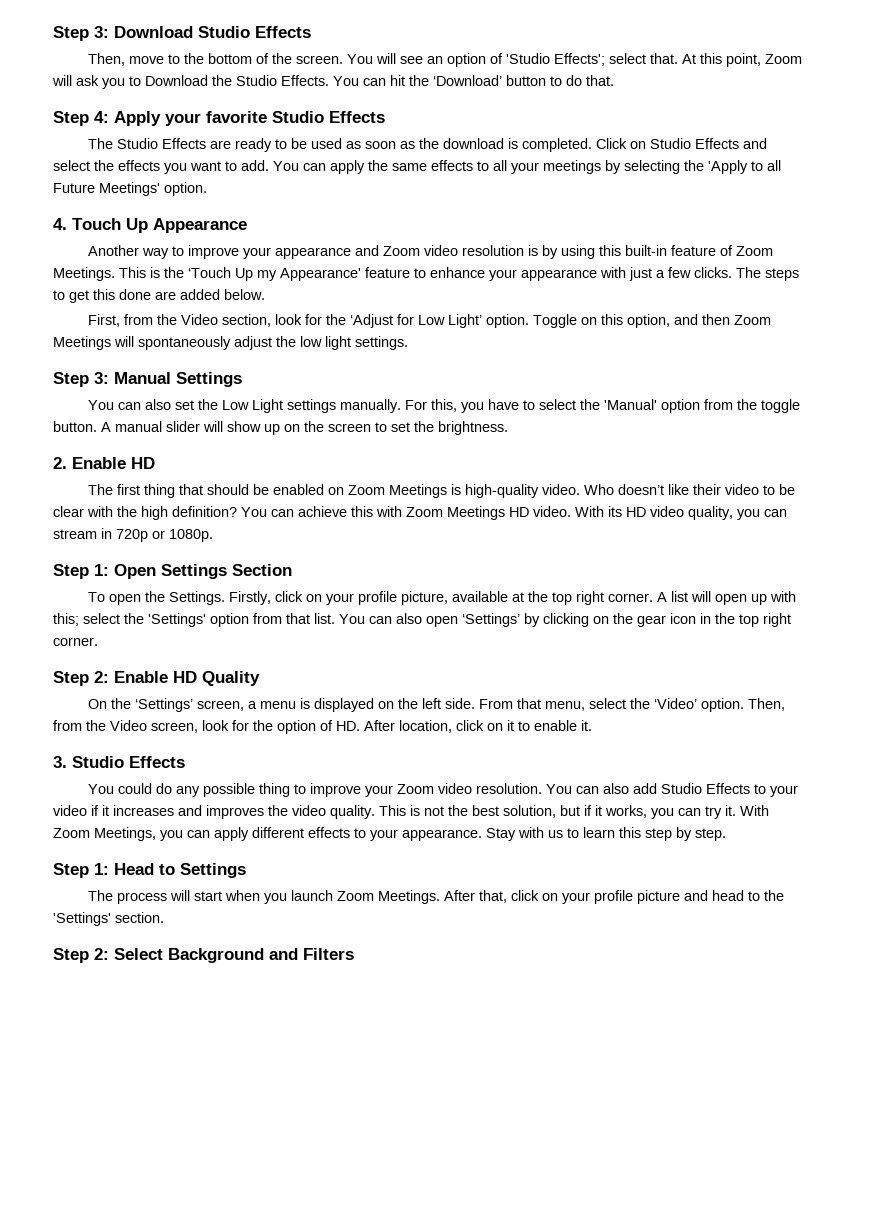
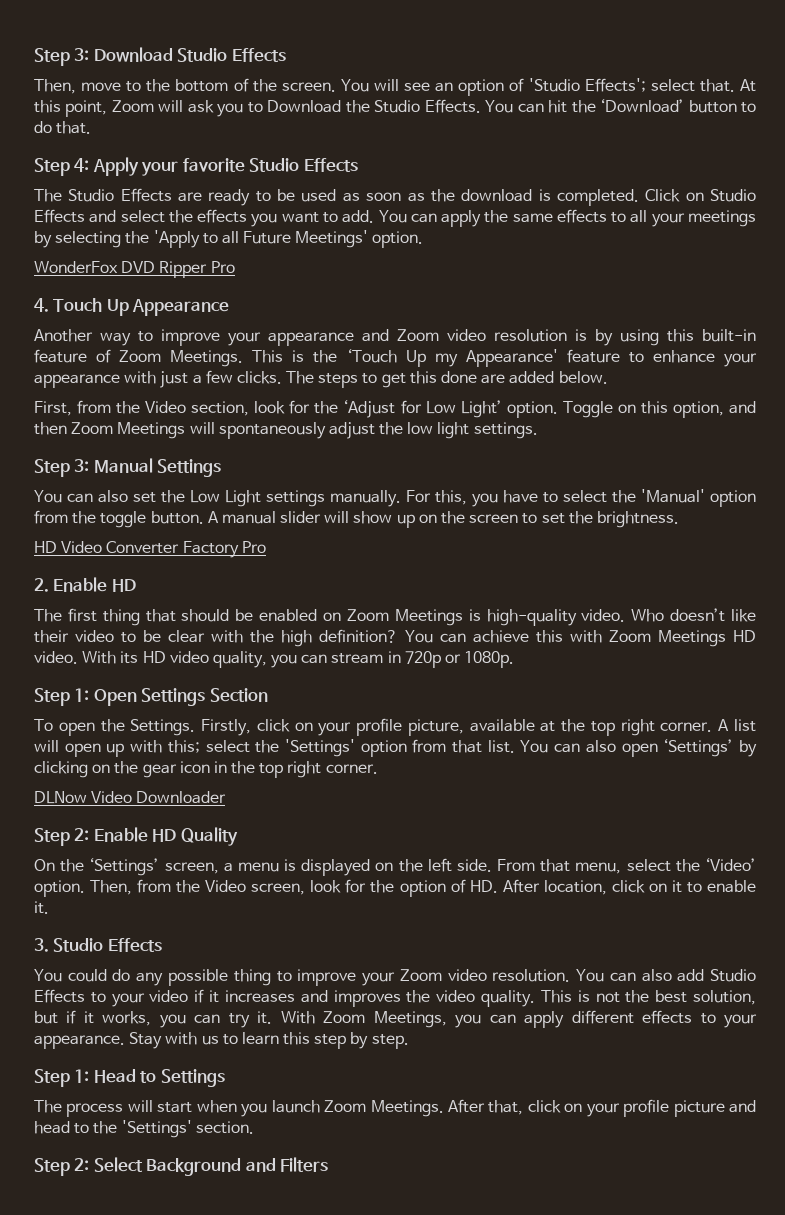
+ WonderFox DVD Ripper Pro
+ HD Video Converter Factory Pro
+ DLNow Video Downloader

